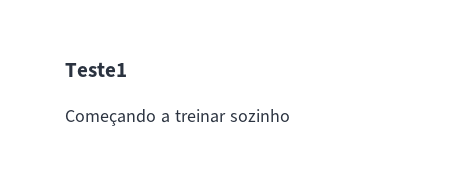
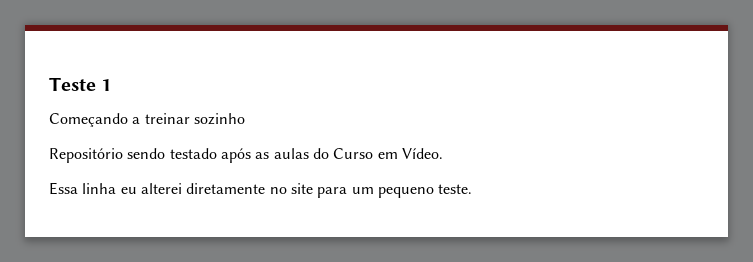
- Teste1
+ Teste 1
+ Repositório sendo testado após as aulas do Curso em Vídeo.
+ Essa linha eu alterei diretamente no site para um pequeno teste.

